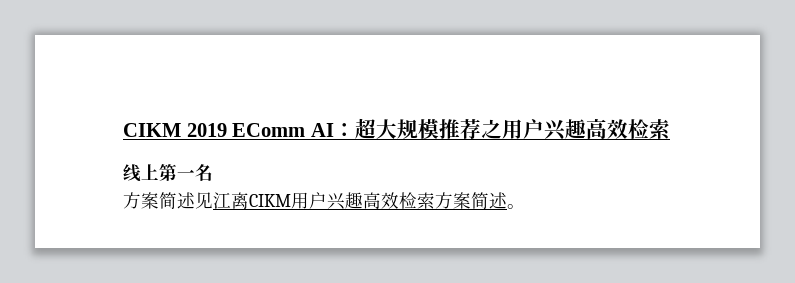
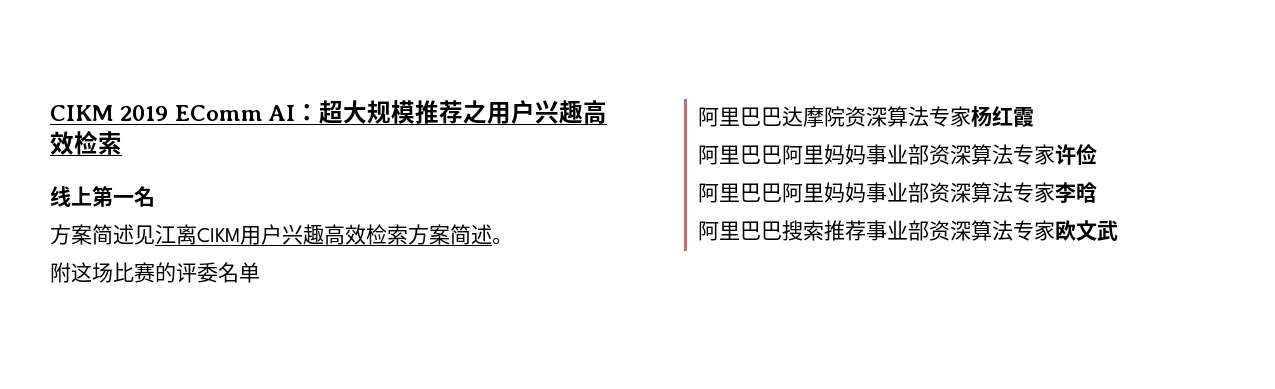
+ 附这场比赛的评委名单
+ 阿里巴巴达摩院资深算法专家杨红霞
+ 阿里巴巴阿里妈妈事业部资深算法专家许俭
+ 阿里巴巴阿里妈妈事业部资深算法专家李晗
+ 阿里巴巴搜索推荐事业部资深算法专家欧文武

